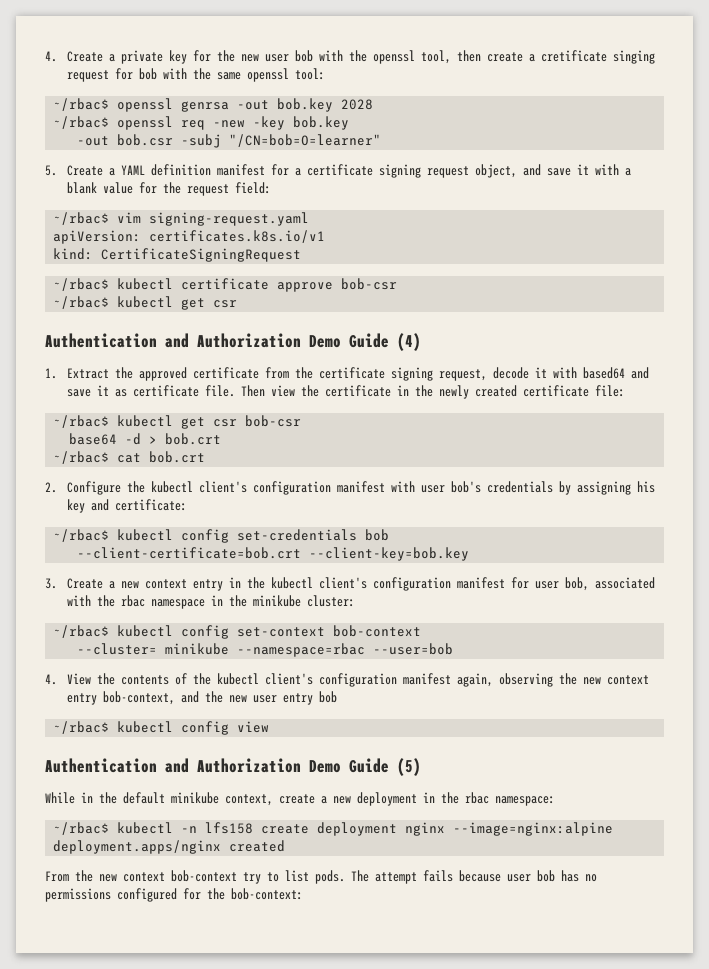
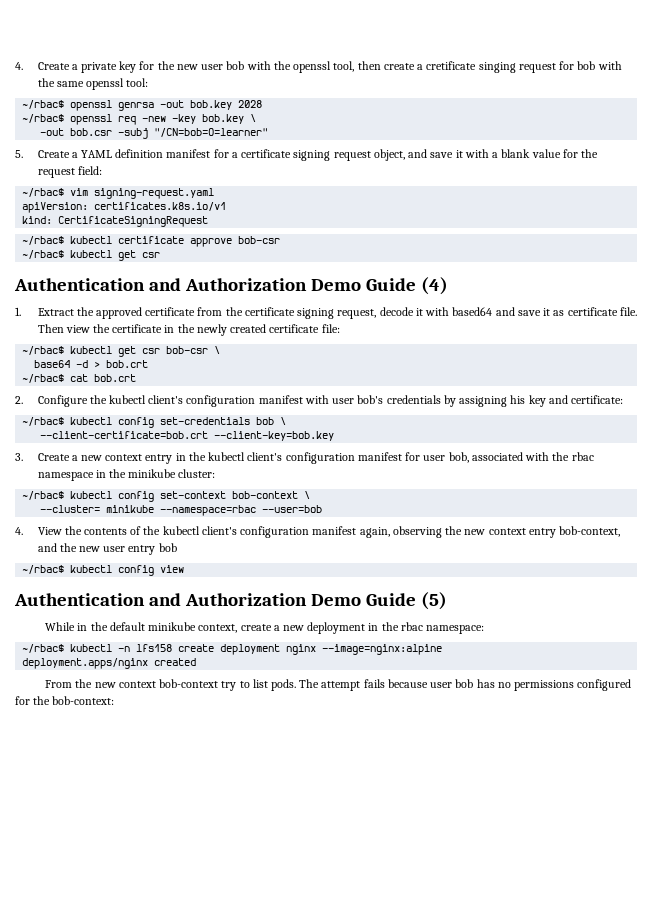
- ~/rbac$ openssl req -new -key bob.key
+ ~/rbac$ openssl req -new -key bob.key \
- ~/rbac$ kubectl get csr bob-csr
+ ~/rbac$ kubectl get csr bob-csr \
- ~/rbac$ kubectl config set-credentials bob
+ ~/rbac$ kubectl config set-credentials bob \
- ~/rbac$ kubectl config set-context bob-context
+ ~/rbac$ kubectl config set-context bob-context \

